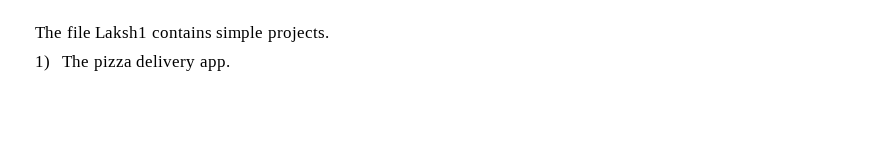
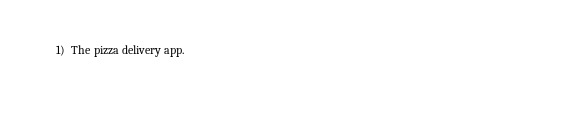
- The file Laksh1 contains simple projects.

